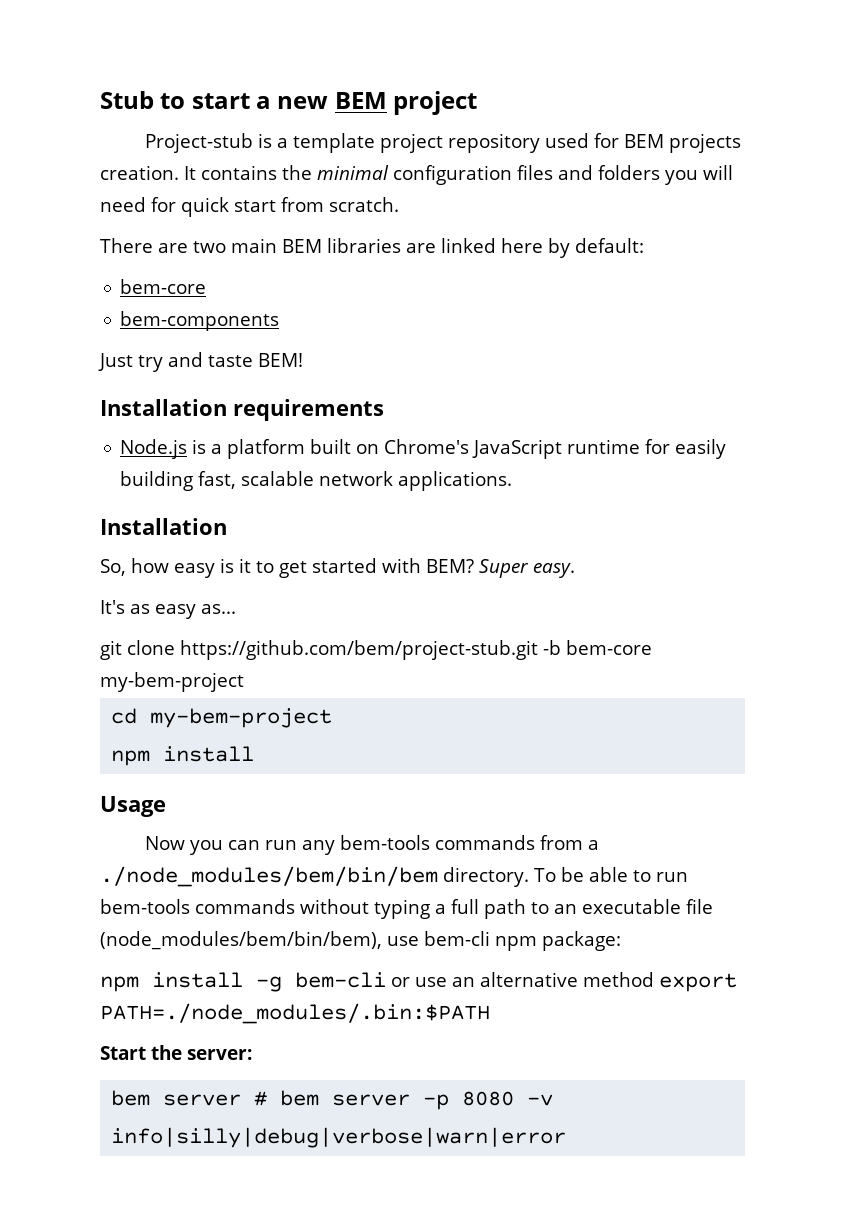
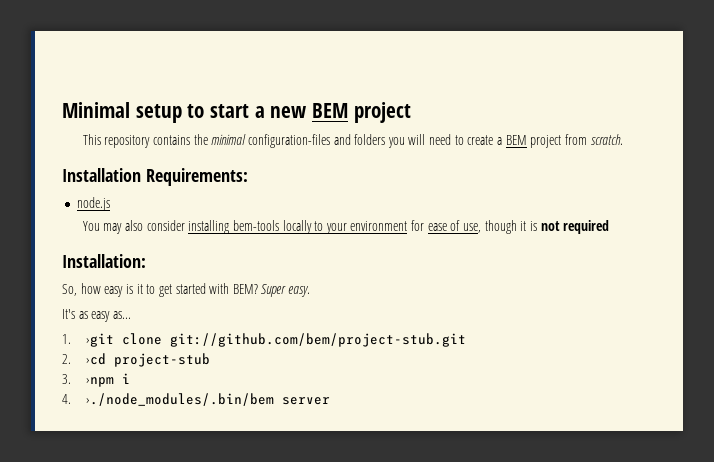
- Stub to start a new BEM project
+ Minimal setup to start a new BEM project
- Project-stub is a template project repository used for BEM projects creation. It contains the minimal configuration files and folders you will need for quick start from scratch.
- There are two main BEM libraries are linked here by default:
- bem-core
- bem-components
- Just try and taste BEM!
- Installation requirements
- Node.js is a platform built on Chrome's JavaScript runtime for easily building fast, scalable network applications.
- Installation
+ This repository contains the minimal configuration-files and folders you will need to create a BEM project from scratch.
+ Installation Requirements:
+ node.js
+ You may also consider installing bem-tools locally to your environment for ease of use, though it is not required
+ Installation:
- git clone https://github.com/bem/project-stub.git -b bem-core my-bem-project
- cd my-bem-project
- npm install
- Usage
- Now you can run any bem-tools commands from a ./node_modules/bem/bin/bem directory. To be able to run bem-tools commands without typing a full path to an executable file (node_modules/bem/bin/bem), use bem-cli npm package:
- npm install -g bem-cli or use an alternative method export PATH=./node_modules/.bin:$PATH
- Start the server:
- bem server # bem server -p 8080 -v info|silly|debug|verbose|warn|error
+ 1. ›git clone git://github.com/bem/project-stub.git
+ 2. ›cd project-stub
+ 3. ›npm i
+ 4. ›./node_modules/.bin/bem server

